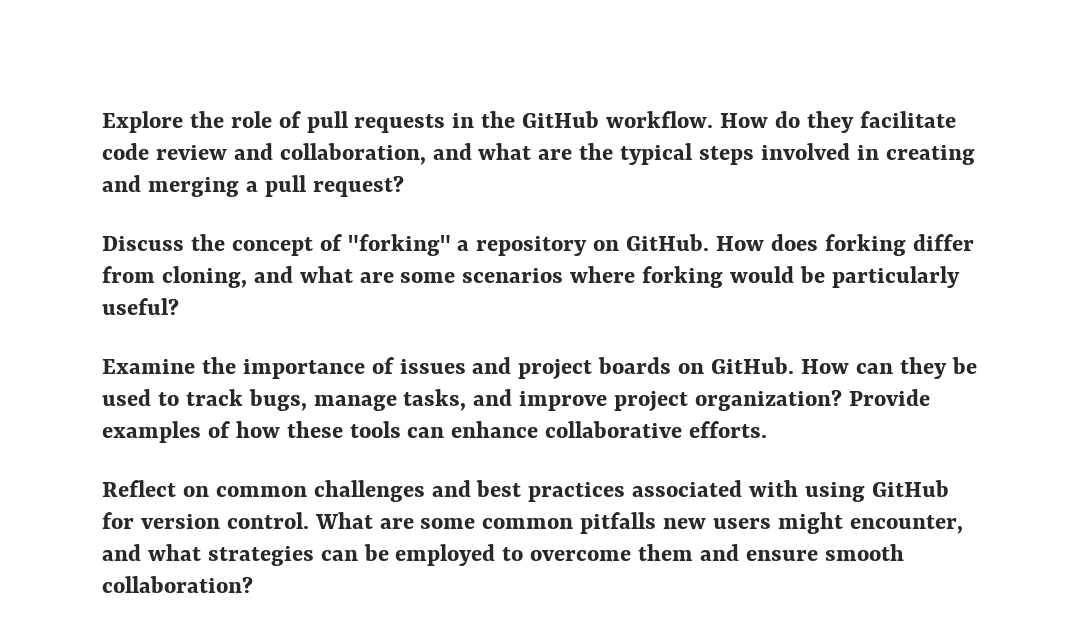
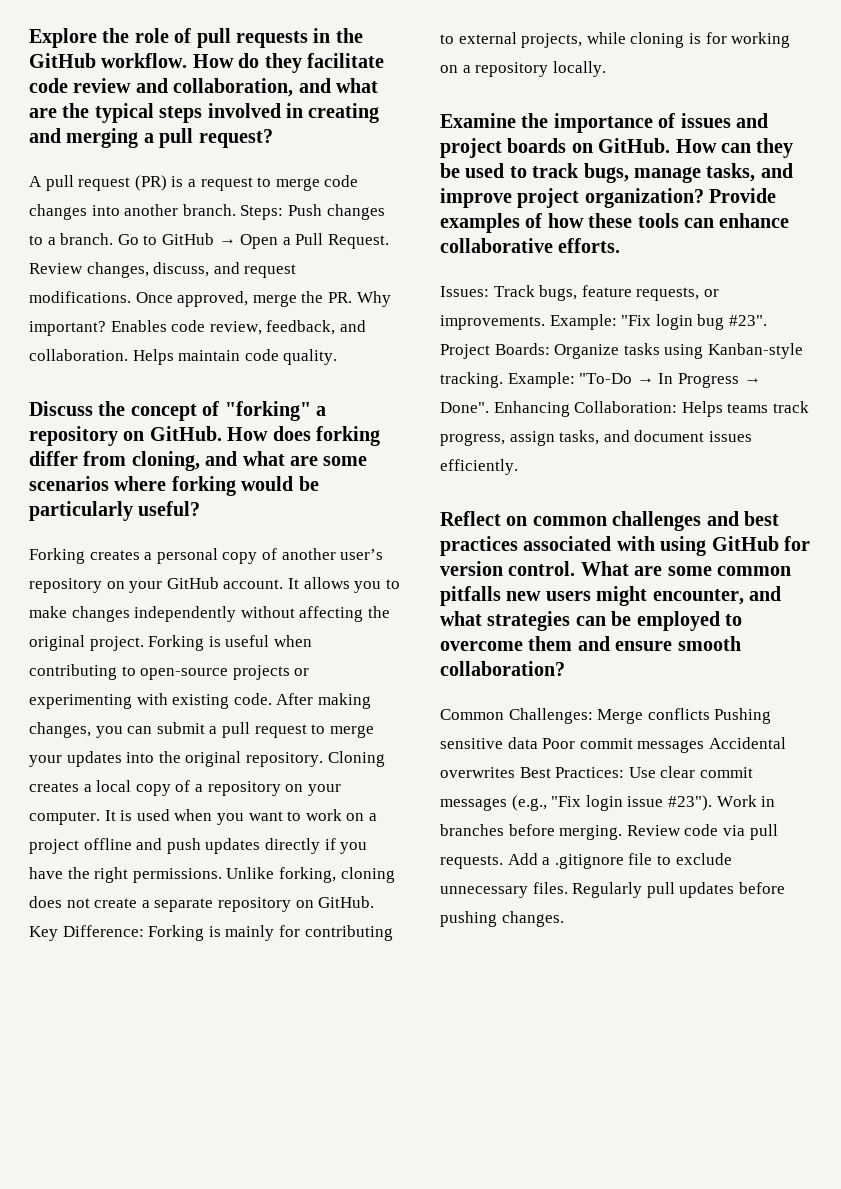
+ A pull request (PR) is a request to merge code changes into another branch. Steps: Push changes to a branch. Go to GitHub → Open a Pull Request. Review changes, discuss, and request modifications. Once approved, merge the PR. Why important? Enables code review, feedback, and collaboration. Helps maintain code quality.
+ Forking creates a personal copy of another user’s repository on your GitHub account. It allows you to make changes independently without affecting the original project. Forking is useful when contributing to open-source projects or experimenting with existing code. After making changes, you can submit a pull request to merge your updates into the original repository. Cloning creates a local copy of a repository on your computer. It is used when you want to work on a project offline and push updates directly if you have the right permissions. Unlike forking, cloning does not create a separate repository on GitHub. Key Difference: Forking is mainly for contributing to external projects, while cloning is for working on a repository locally.
+ Issues: Track bugs, feature requests, or improvements. Example: "Fix login bug #23". Project Boards: Organize tasks using Kanban-style tracking. Example: "To-Do → In Progress → Done". Enhancing Collaboration: Helps teams track progress, assign tasks, and document issues efficiently.
+ Common Challenges: Merge conflicts Pushing sensitive data Poor commit messages Accidental overwrites Best Practices: Use clear commit messages (e.g., "Fix login issue #23"). Work in branches before merging. Review code via pull requests. Add a .gitignore file to exclude unnecessary files. Regularly pull updates before pushing changes.

